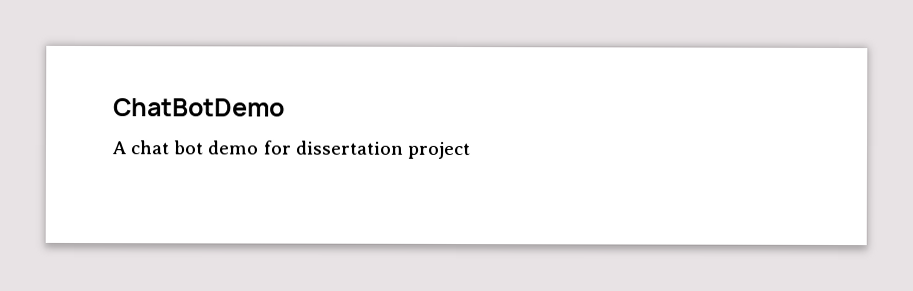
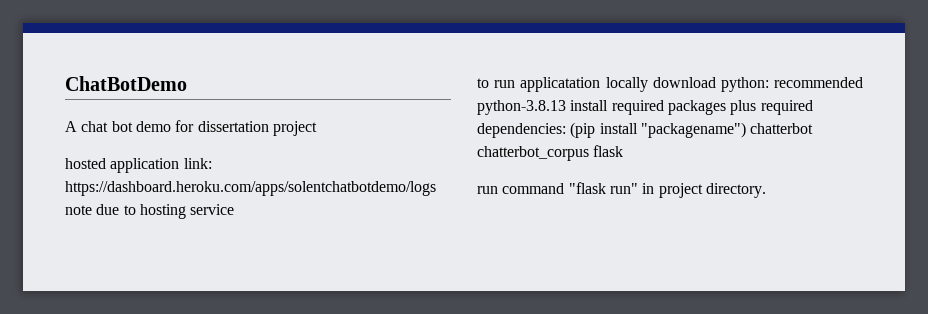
+ hosted application link: https://dashboard.heroku.com/apps/solentchatbotdemo/logs note due to hosting service
+ to run applicatation locally download python: recommended python-3.8.13 install required packages plus required dependencies: (pip install "packagename") chatterbot chatterbot_corpus flask
+ run command "flask run" in project directory.

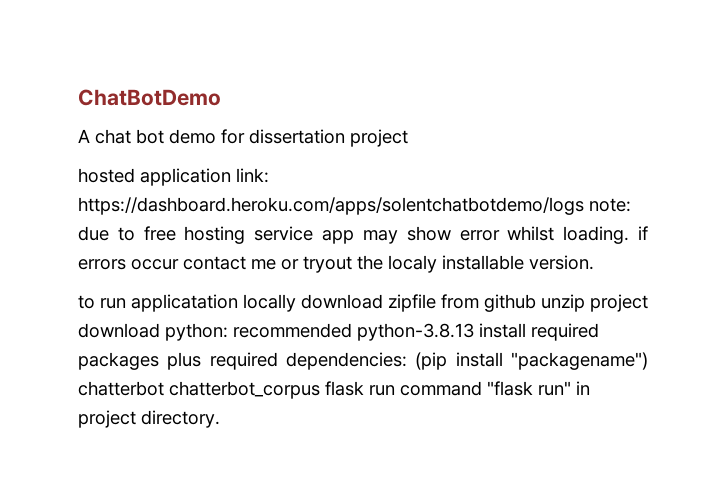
- hosted application link: https://dashboard.heroku.com/apps/solentchatbotdemo/logs note due to hosting service
+ hosted application link: https://dashboard.heroku.com/apps/solentchatbotdemo/logs note: due to free hosting service app may show error whilst loading. if errors occur contact me or tryout the localy installable version.
- to run applicatation locally download python: recommended python-3.8.13 install required packages plus required dependencies: (pip install "packagename") chatterbot chatterbot_corpus flask
- run command "flask run" in project directory.
+ to run applicatation locally download zipfile from github unzip project download python: recommended python-3.8.13 install required packages plus required dependencies: (pip install "packagename") chatterbot chatterbot_corpus flask run command "flask run" in project directory.

